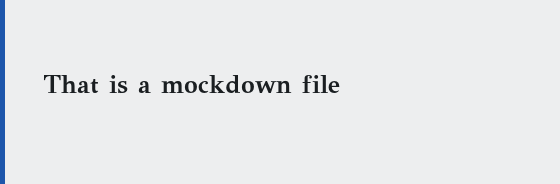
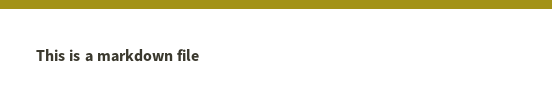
- That is a mockdown file
+ This is a markdown file

